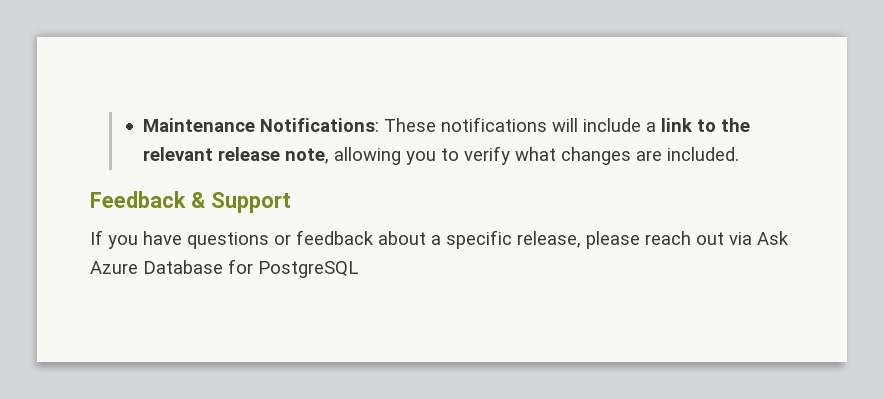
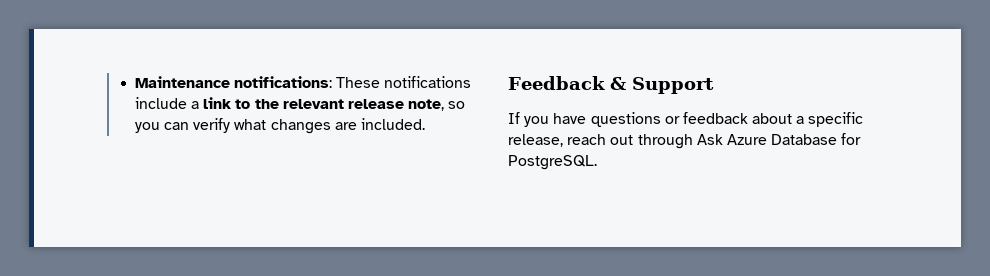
- Maintenance Notifications: These notifications will include a link to the relevant release note, allowing you to verify what changes are included.
+ Maintenance notifications: These notifications include a link to the relevant release note, so you can verify what changes are included.
- If you have questions or feedback about a specific release, please reach out via Ask Azure Database for PostgreSQL
+ If you have questions or feedback about a specific release, reach out through Ask Azure Database for PostgreSQL.

